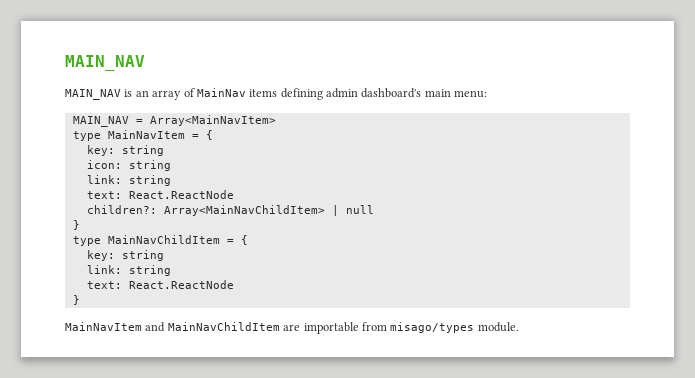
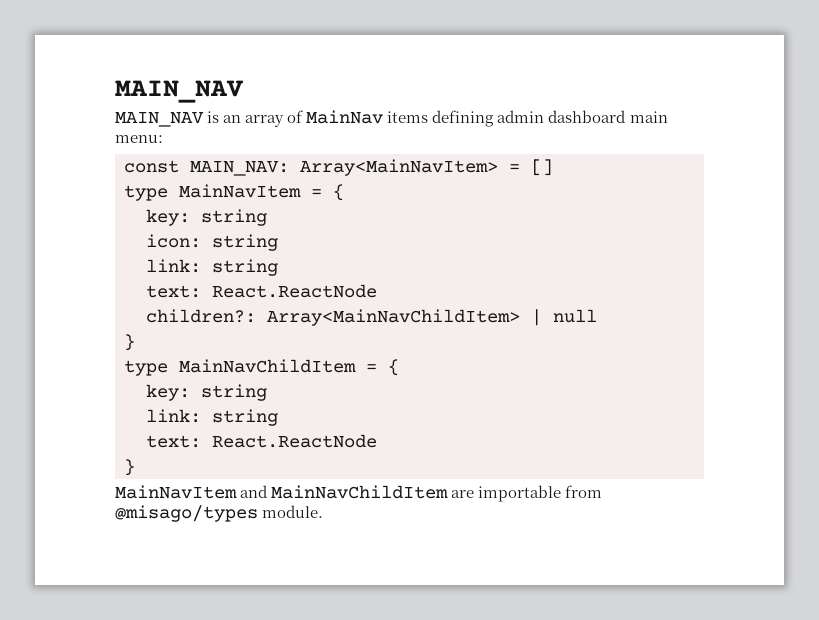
- MAIN_NAV is an array of MainNav items defining admin dashboard's main menu:
+ MAIN_NAV is an array of MainNav items defining admin dashboard main menu:
- MAIN_NAV = Array<MainNavItem>
+ const MAIN_NAV: Array<MainNavItem> = []
- MainNavItem and MainNavChildItem are importable from misago/types module.
+ MainNavItem and MainNavChildItem are importable from @misago/types module.

